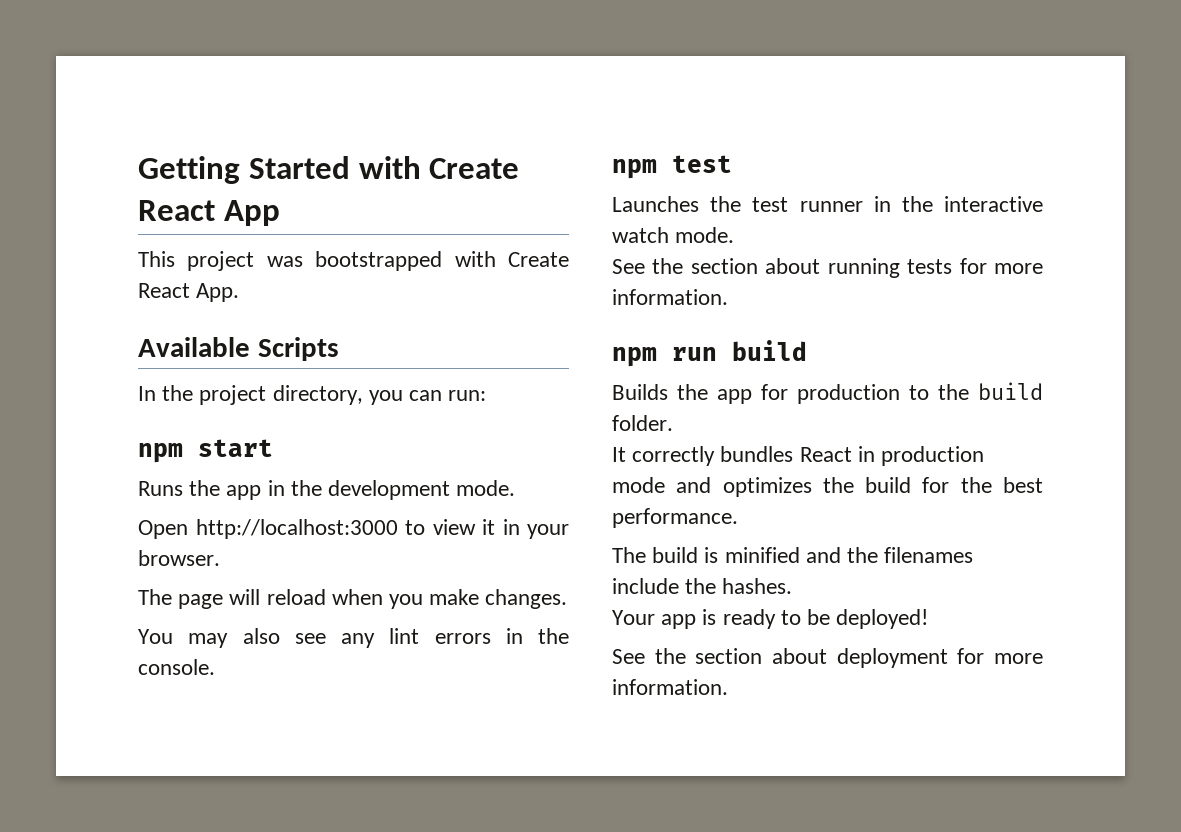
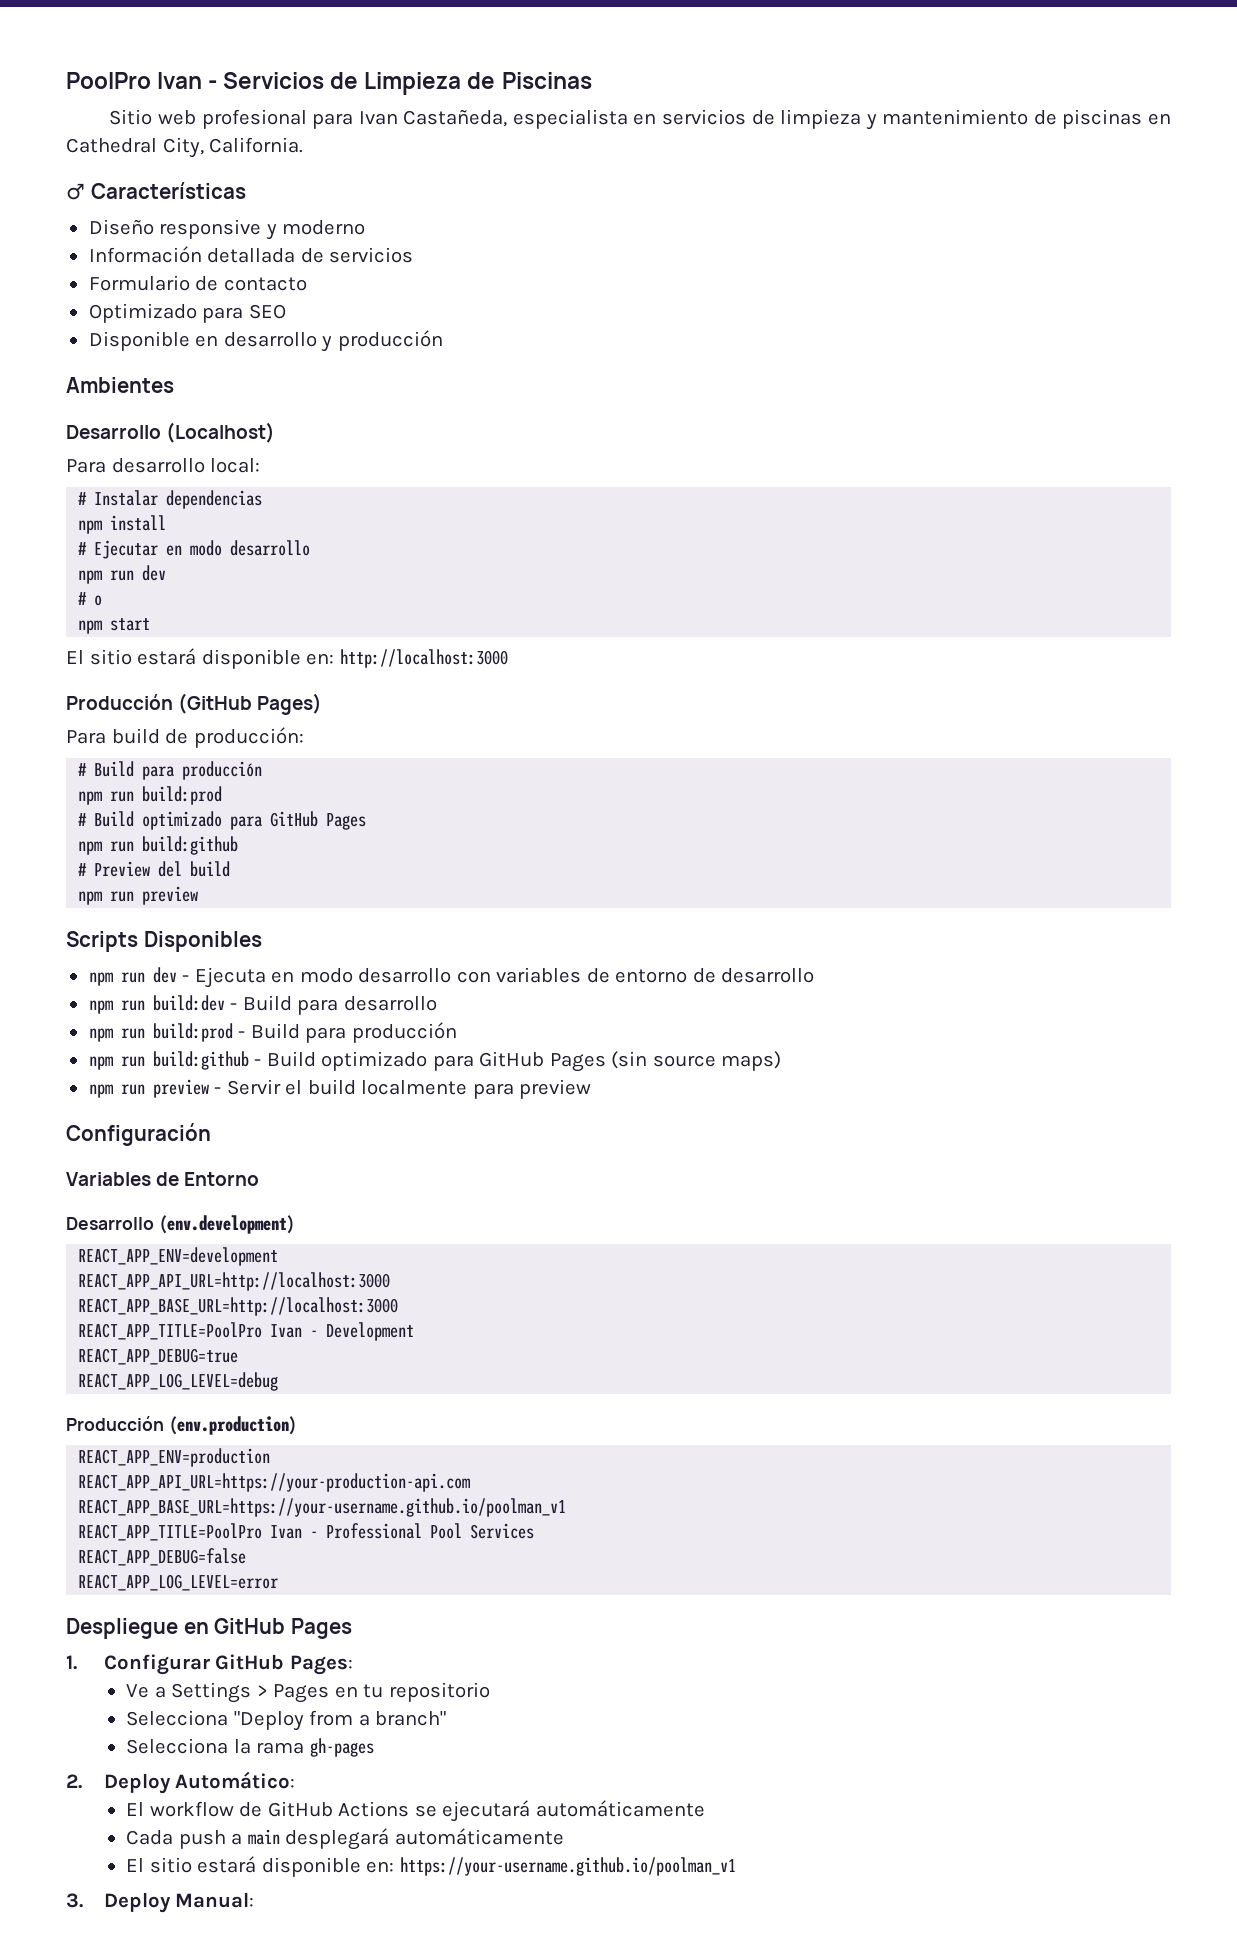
- Getting Started with Create React App
- This project was bootstrapped with Create React App.
- Available Scripts
- In the project directory, you can run:
+ PoolPro Ivan - Servicios de Limpieza de Piscinas
+ Sitio web profesional para Ivan Castañeda, especialista en servicios de limpieza y mantenimiento de piscinas en Cathedral City, California.
+ ♂ Características
+ Diseño responsive y moderno
+ Información detallada de servicios
+ Formulario de contacto
+ Optimizado para SEO
+ Disponible en desarrollo y producción
+ Ambientes
+ Desarrollo (Localhost)
+ Para desarrollo local:
+ # Instalar dependencias
+ npm install
+ # Ejecutar en modo desarrollo
+ npm run dev
+ # o
  npm start
- Runs the app in the development mode.
- Open http://localhost:3000 to view it in your browser.
- The page will reload when you make changes.
- You may also see any lint errors in the console.
- npm test
- Launches the test runner in the interactive watch mode.
- See the section about running tests for more information.
- npm run build
- Builds the app for production to the build folder.
- It correctly bundles React in production mode and optimizes the build for the best performance.
- The build is minified and the filenames include the hashes.
- Your app is ready to be deployed!
- See the section about deployment for more information.
+ El sitio estará disponible en: http://localhost:3000
+ Producción (GitHub Pages)
+ Para build de producción:
+ # Build para producción
+ npm run build:prod
+ # Build optimizado para GitHub Pages
+ npm run build:github
+ # Preview del build
+ npm run preview
+ Scripts Disponibles
+ npm run dev - Ejecuta en modo desarrollo con variables de entorno de desarrollo
+ npm run build:dev - Build para desarrollo
+ npm run build:prod - Build para producción
+ npm run build:github - Build optimizado para GitHub Pages (sin source maps)
+ npm run preview - Servir el build localmente para preview
+ Configuración
+ Variables de Entorno
+ Desarrollo (env.development)
+ REACT_APP_ENV=development
+ REACT_APP_API_URL=http://localhost:3000
+ REACT_APP_BASE_URL=http://localhost:3000
+ REACT_APP_TITLE=PoolPro Ivan - Development
+ REACT_APP_DEBUG=true
+ REACT_APP_LOG_LEVEL=debug
+ Producción (env.production)
+ REACT_APP_ENV=production
+ REACT_APP_API_URL=https://your-production-api.com
+ REACT_APP_BASE_URL=https://your-username.github.io/poolman_v1
+ REACT_APP_TITLE=PoolPro Ivan - Professional Pool Services
+ REACT_APP_DEBUG=false
+ REACT_APP_LOG_LEVEL=error
+ Despliegue en GitHub Pages
+ 1. Configurar GitHub Pages:
+ Ve a Settings > Pages en tu repositorio
+ Selecciona "Deploy from a branch"
+ Selecciona la rama gh-pages
+ 2. Deploy Automático:
+ El workflow de GitHub Actions se ejecutará automáticamente
+ Cada push a main desplegará automáticamente
+ El sitio estará disponible en: https://your-username.github.io/poolman_v1
+ 3. Deploy Manual:

